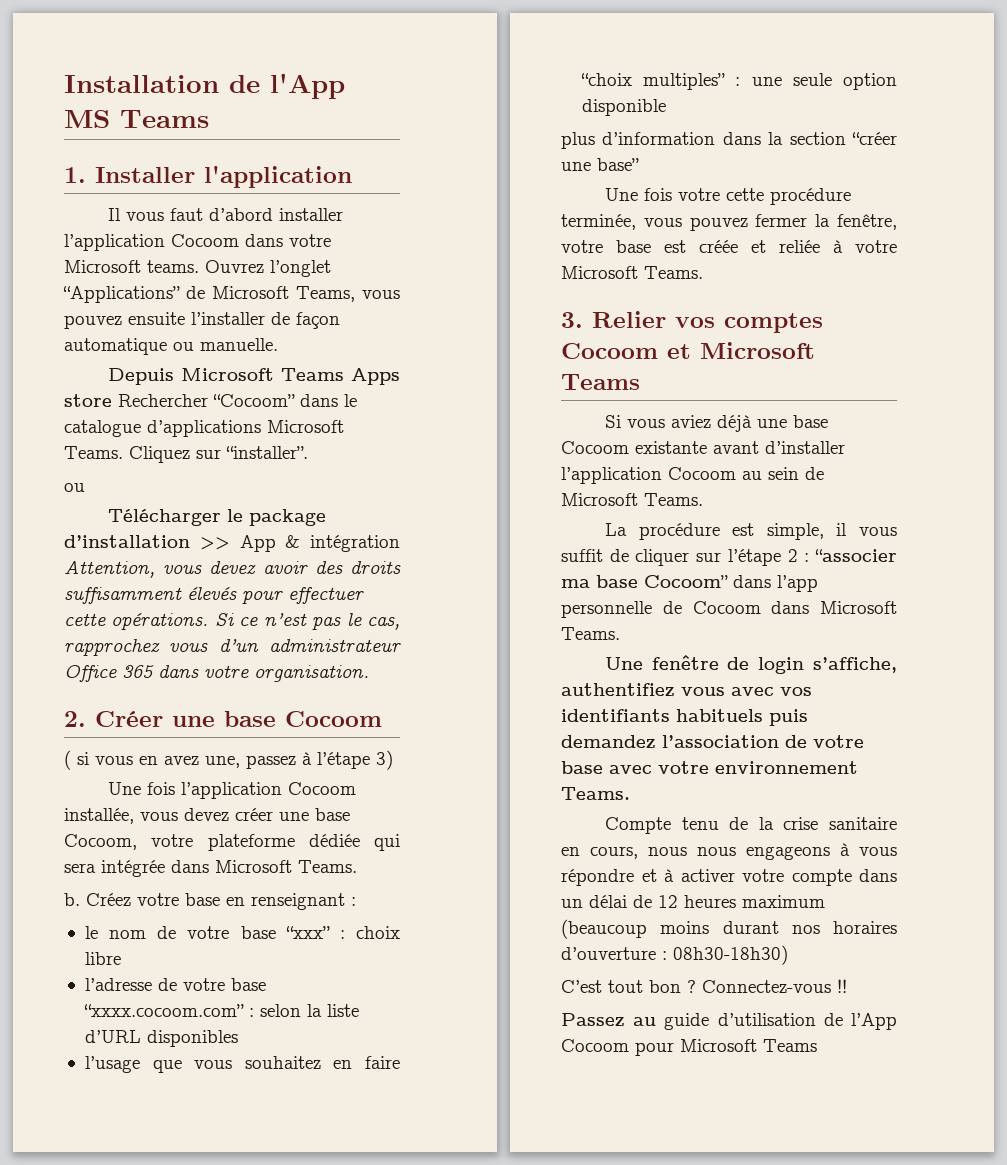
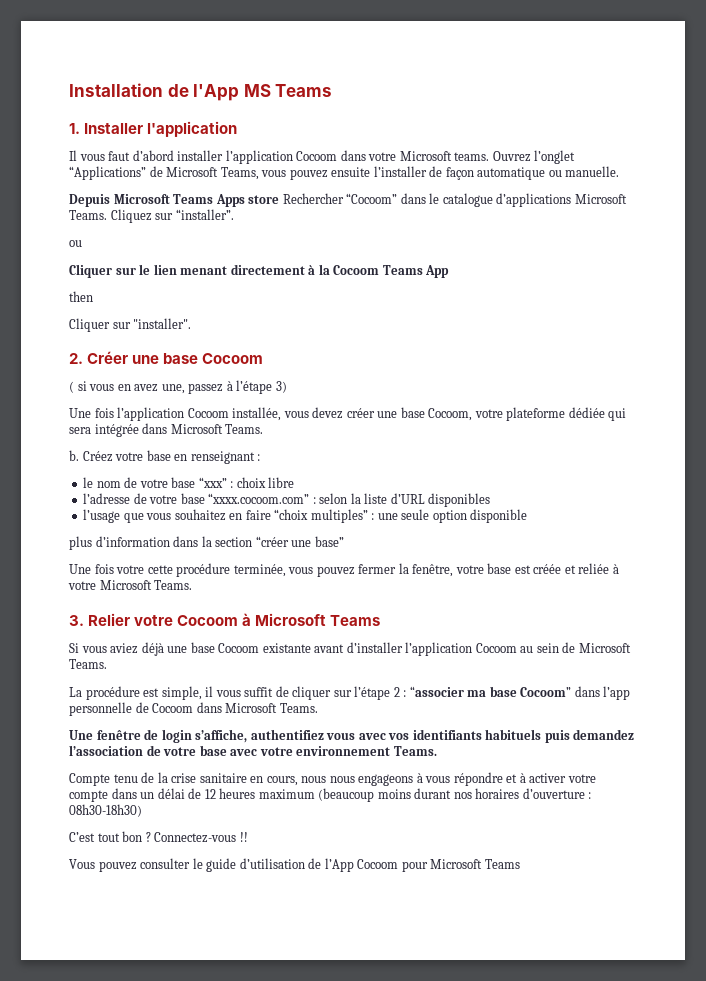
- Télécharger le package d’installation >> App & intégration Attention, vous devez avoir des droits suffisamment élevés pour effectuer cette opérations. Si ce n’est pas le cas, rapprochez vous d’un administrateur Office 365 dans votre organisation.
+ Cliquer sur le lien menant directement à la Cocoom Teams App
+ then
+ Cliquer sur "installer".
- 3. Relier vos comptes Cocoom et Microsoft Teams
+ 3. Relier votre Cocoom à Microsoft Teams
- Passez au guide d’utilisation de l’App Cocoom pour Microsoft Teams
+ Vous pouvez consulter le guide d’utilisation de l’App Cocoom pour Microsoft Teams

